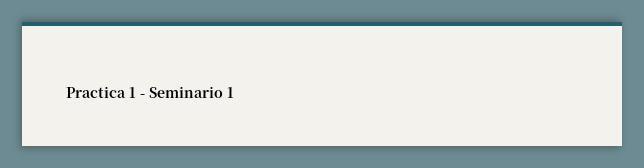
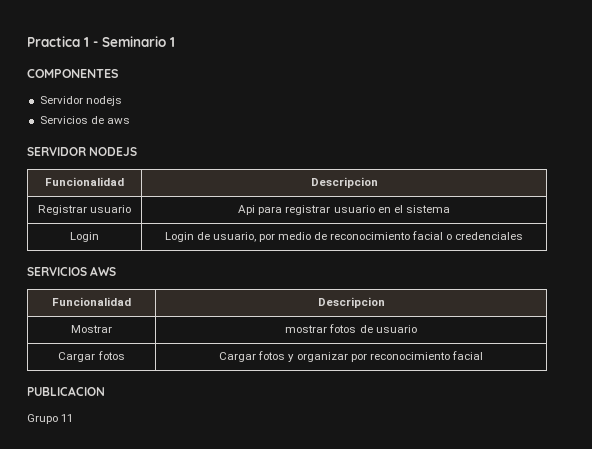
+ COMPONENTES
+ Servidor nodejs
+ Servicios de aws
+ SERVIDOR NODEJS
+ Funcionalidad | Descripcion
+ Registrar usuario | Api para registrar usuario en el sistema
+ Login | Login de usuario, por medio de reconocimiento facial o credenciales
+ SERVICIOS AWS
+ Funcionalidad | Descripcion
+ Mostrar | mostrar fotos de usuario
+ Cargar fotos | Cargar fotos y organizar por reconocimiento facial
+ PUBLICACION
+ Grupo 11

